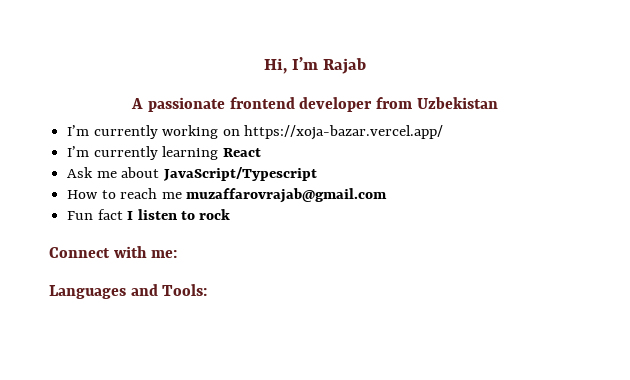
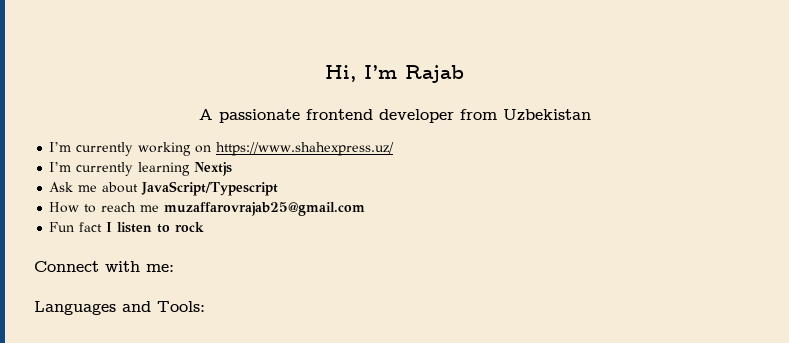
- I’m currently working on https://xoja-bazar.vercel.app/
+ I’m currently working on https://www.shahexpress.uz/
- I’m currently learning React
+ I’m currently learning Nextjs
- How to reach me muzaffarovrajab@gmail.com
+ How to reach me muzaffarovrajab25@gmail.com

